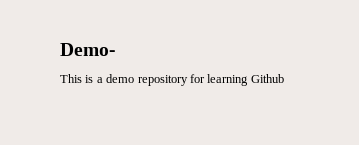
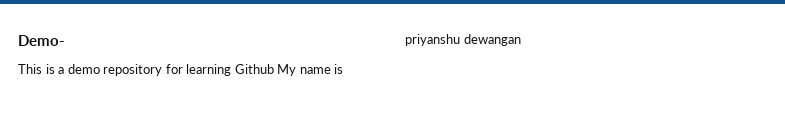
- This is a demo repository for learning Github
+ This is a demo repository for learning Github My name is priyanshu dewangan

